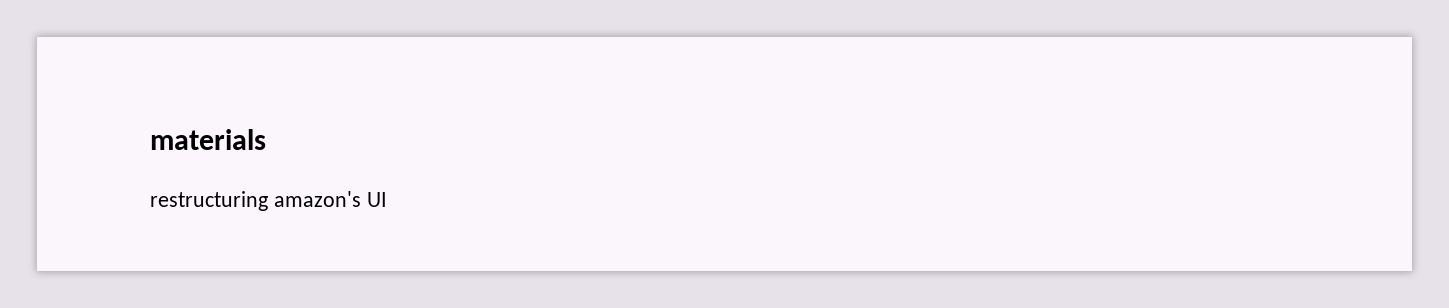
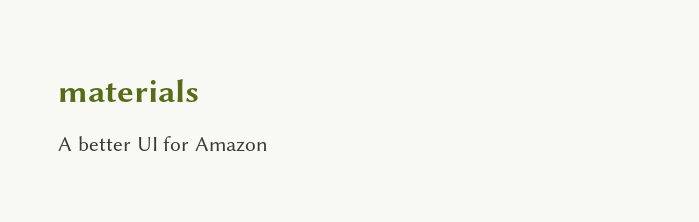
- restructuring amazon's UI
+ A better UI for Amazon

